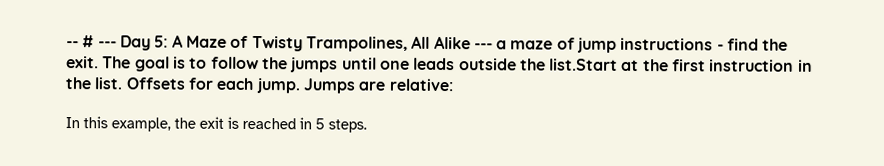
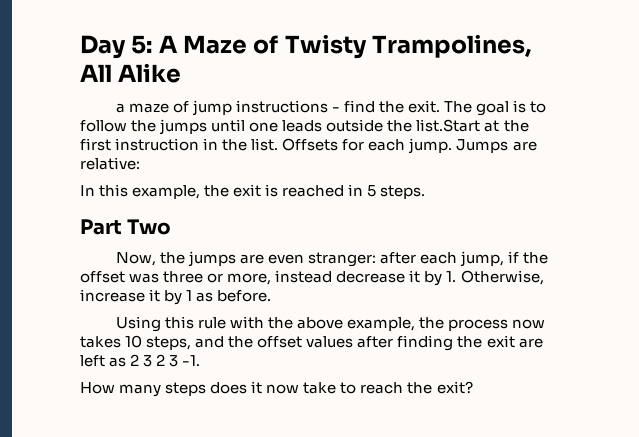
- -- # --- Day 5: A Maze of Twisty Trampolines, All Alike --- a maze of jump instructions - find the exit.
+ Day 5: A Maze of Twisty Trampolines, All Alike
+ a maze of jump instructions - find the exit.
+ Part Two
+ Now, the jumps are even stranger: after each jump, if the offset was three or more, instead decrease it by 1. Otherwise, increase it by 1 as before.
+ Using this rule with the above example, the process now takes 10 steps, and the offset values after finding the exit are left as 2 3 2 3 -1.
+ How many steps does it now take to reach the exit?

